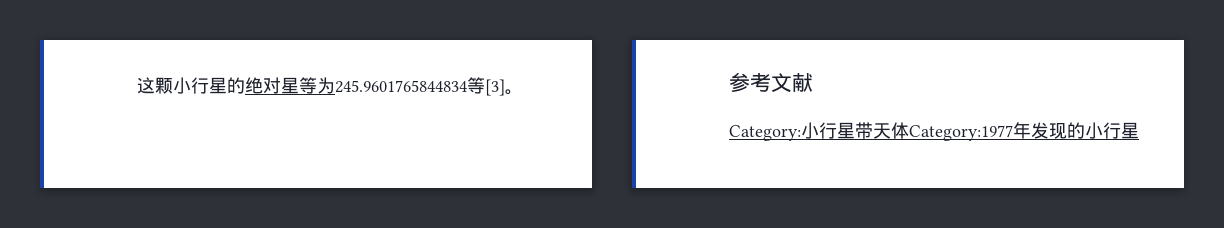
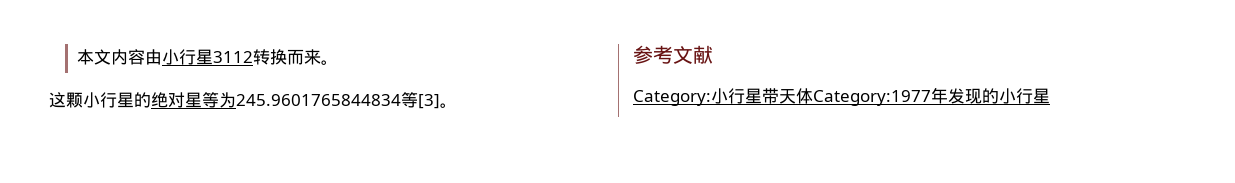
+ 本文内容由小行星3112转换而来。

